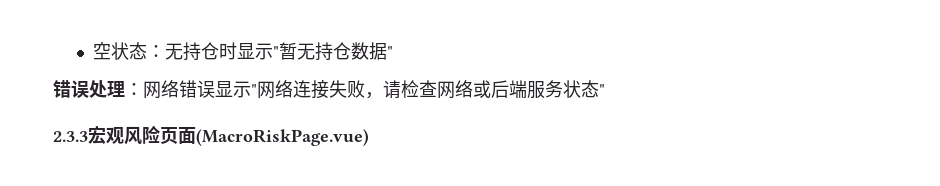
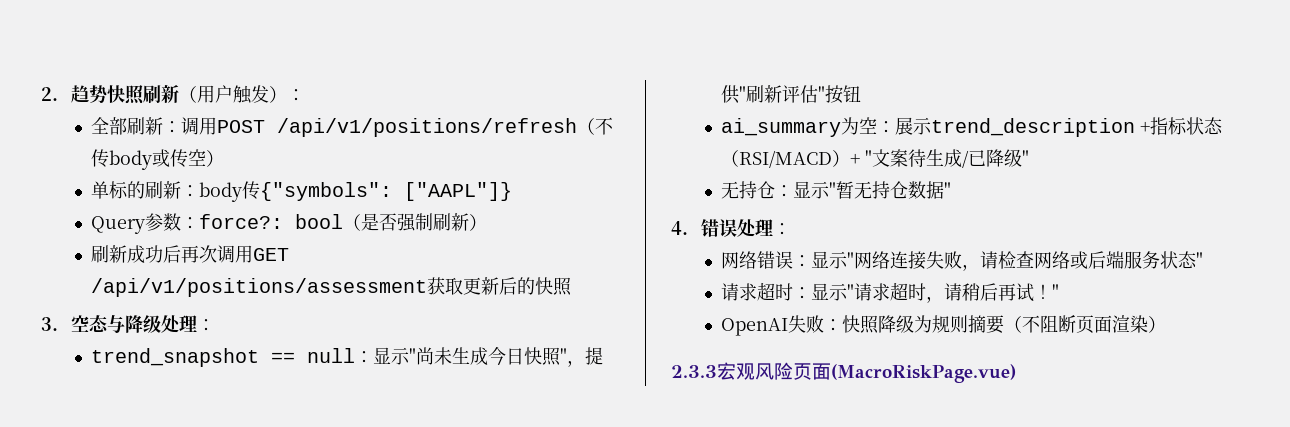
- 空状态：无持仓时显示"暂无持仓数据"
+ 2.趋势快照刷新（用户触发）：
+ 全部刷新：调用POST /api/v1/positions/refresh（不传body或传空）
+ 单标的刷新：body传{"symbols": ["AAPL"]}
+ Query参数：force?: bool（是否强制刷新）
+ 刷新成功后再次调用GET /api/v1/positions/assessment获取更新后的快照
+ 3.空态与降级处理：
+ trend_snapshot == null：显示"尚未生成今日快照"，提供"刷新评估"按钮
+ ai_summary为空：展示trend_description +指标状态（RSI/MACD）+ "文案待生成/已降级"
+ 无持仓：显示"暂无持仓数据"
- 错误处理：网络错误显示"网络连接失败，请检查网络或后端服务状态"
+ 4.错误处理：
+ 网络错误：显示"网络连接失败，请检查网络或后端服务状态"
+ 请求超时：显示"请求超时，请稍后再试！"
+ OpenAI失败：快照降级为规则摘要（不阻断页面渲染）

